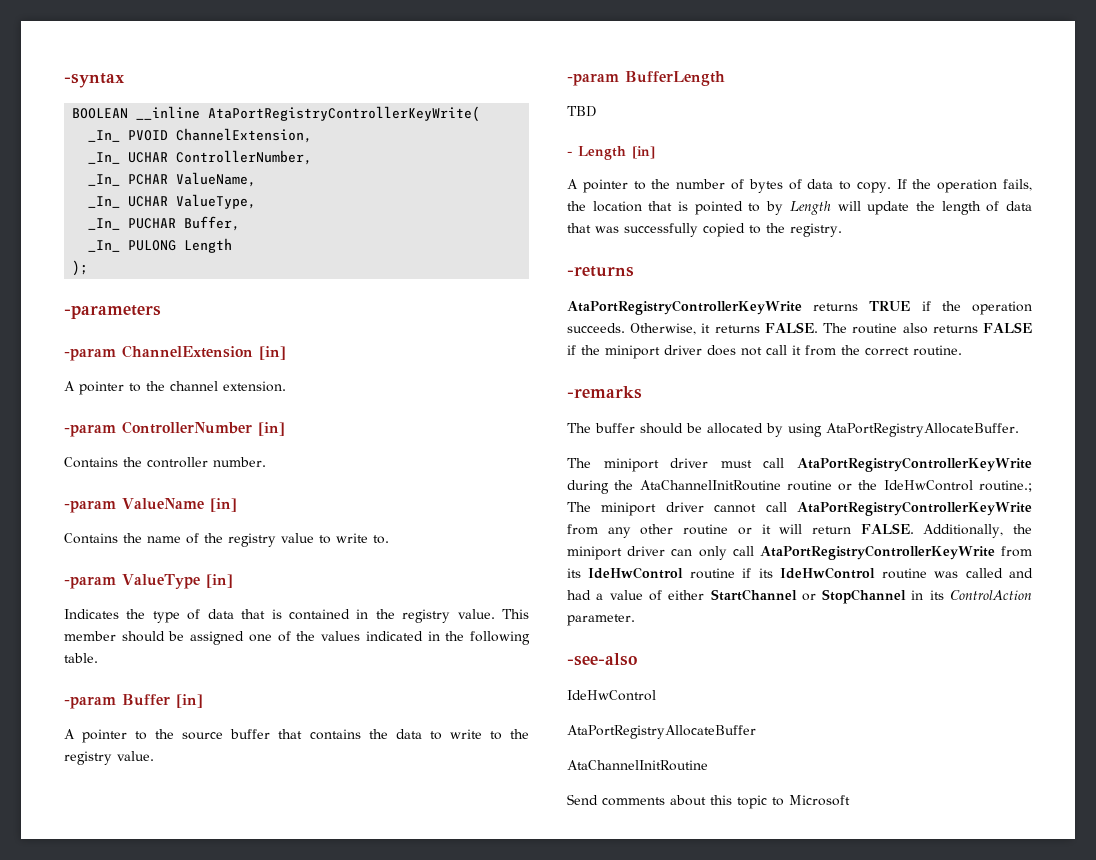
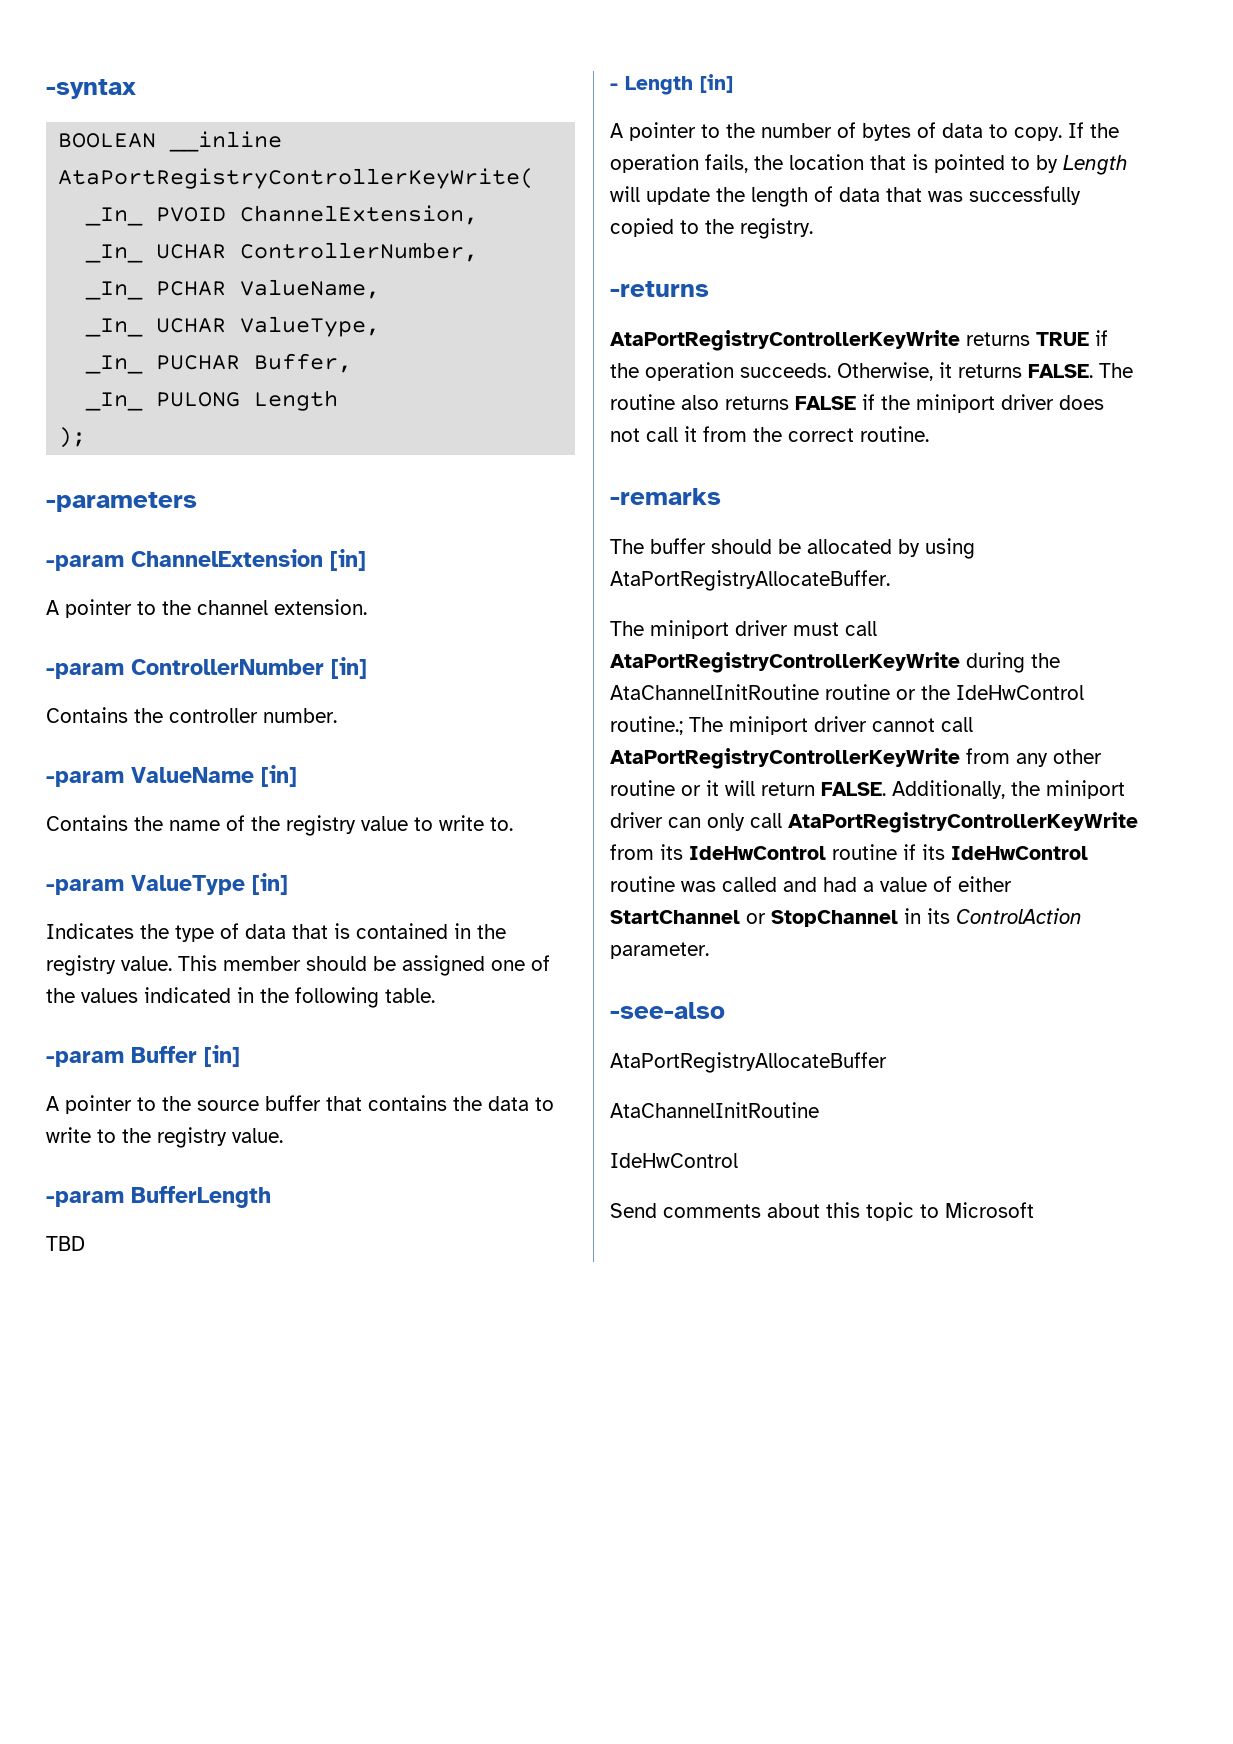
  -see-also
- IdeHwControl
  AtaPortRegistryAllocateBuffer
  AtaChannelInitRoutine
+ IdeHwControl

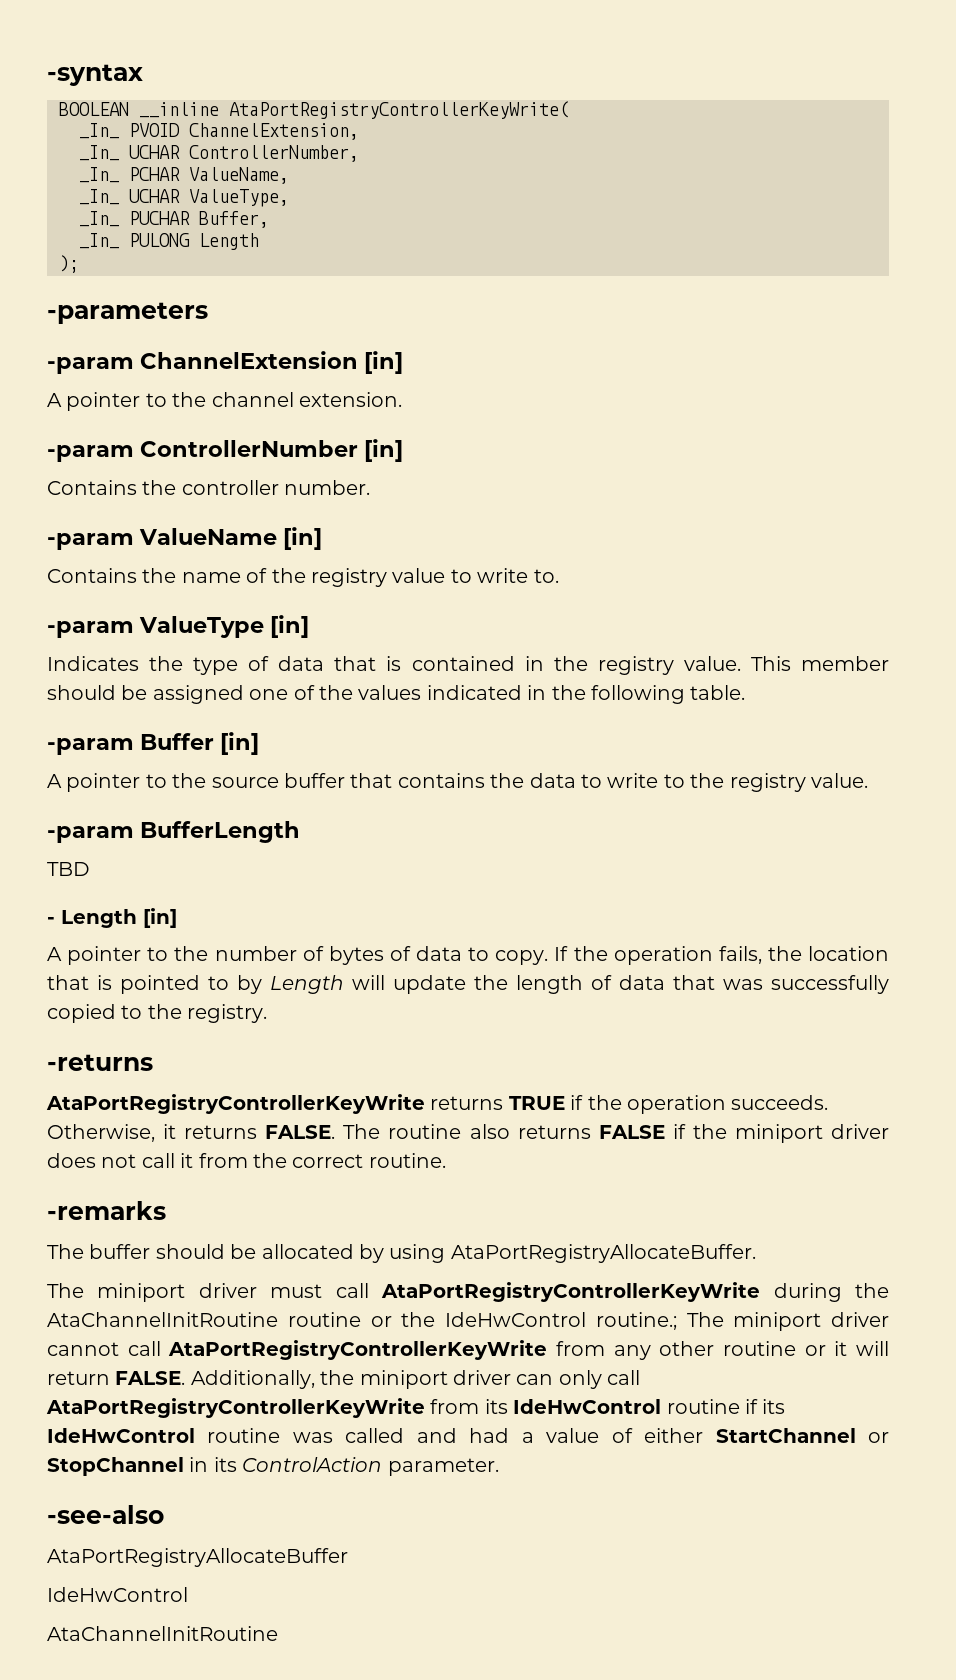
  AtaPortRegistryAllocateBuffer
+ IdeHwControl
  AtaChannelInitRoutine
- IdeHwControl
- Send comments about this topic to Microsoft

